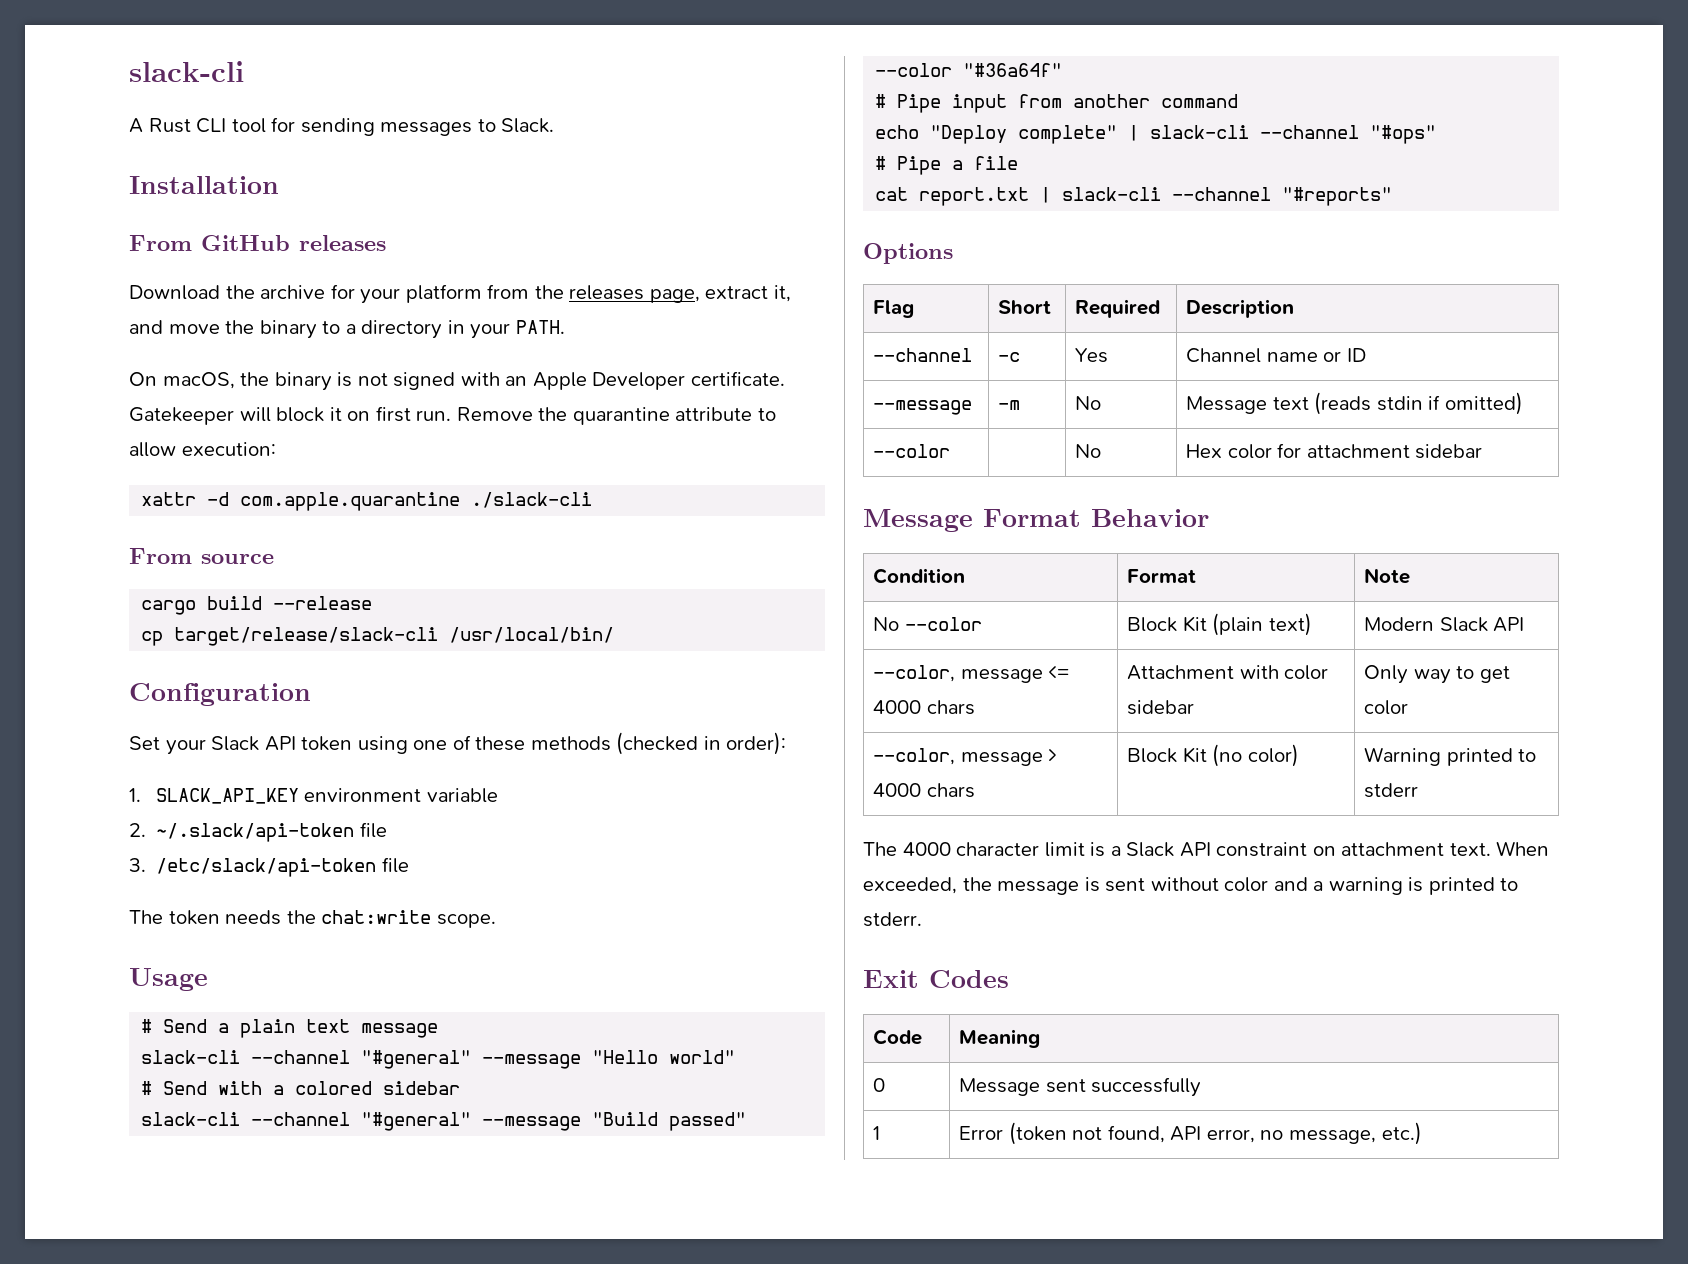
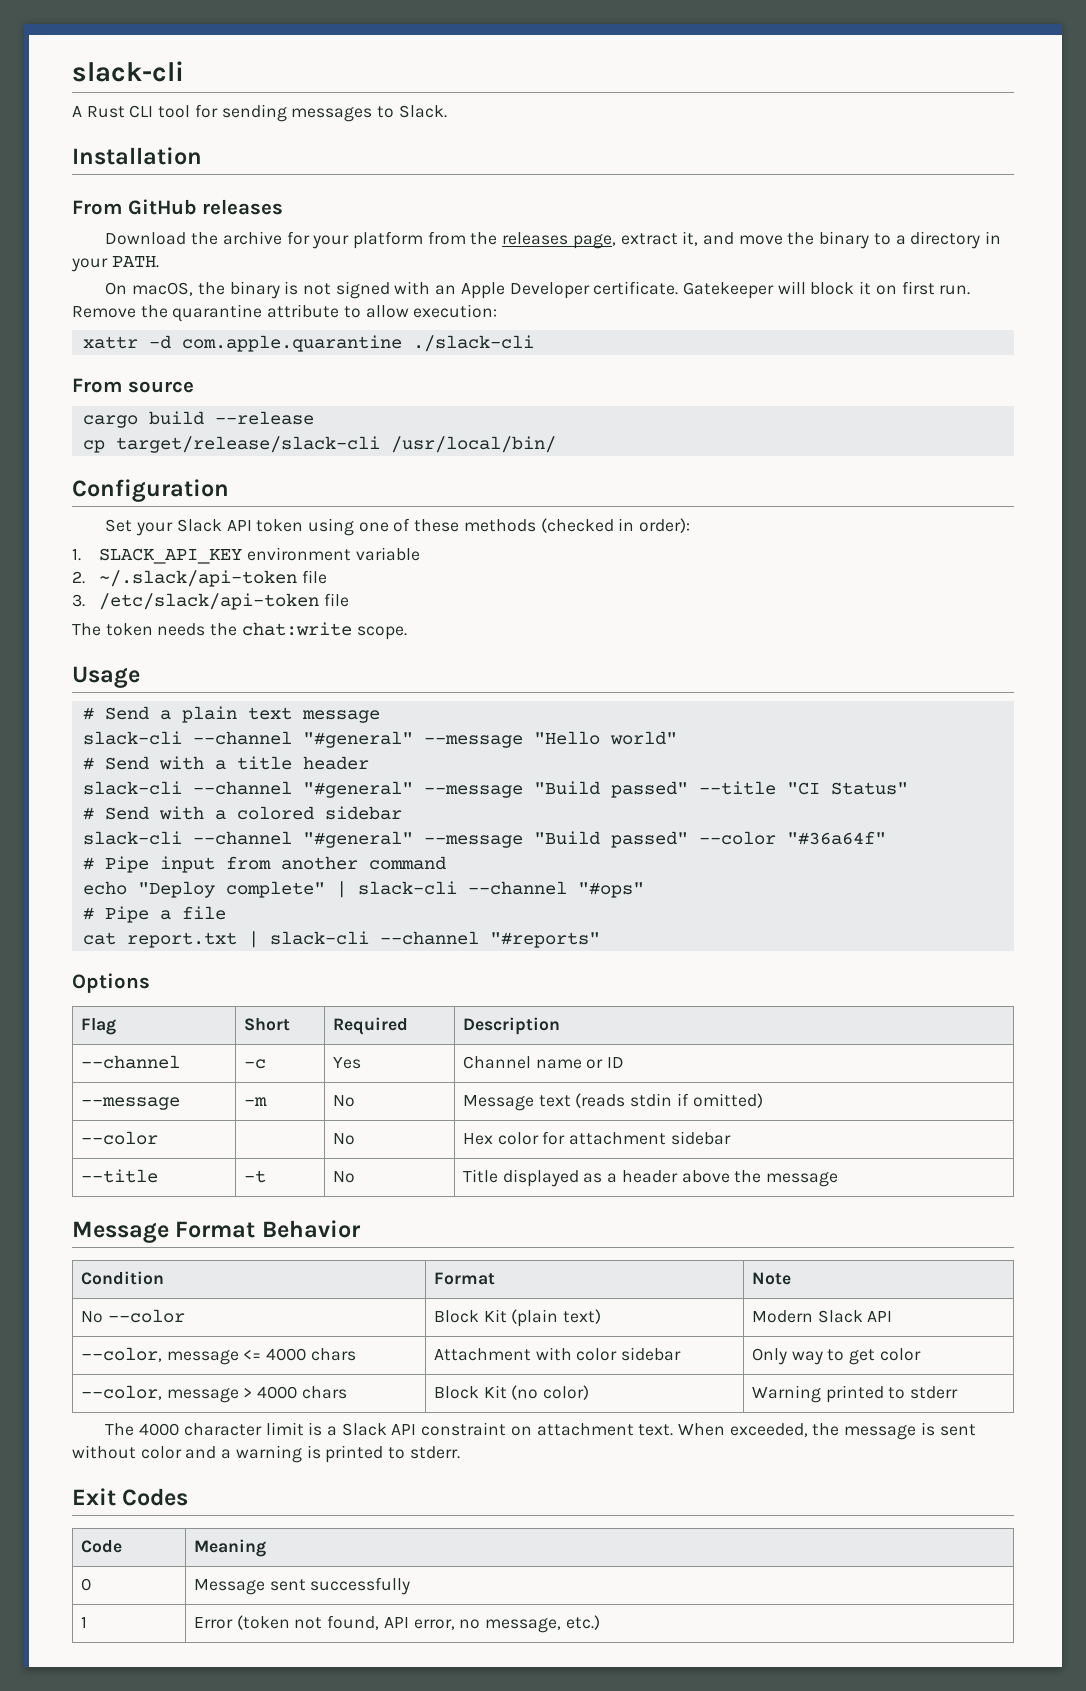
+ # Send with a title header
+ slack-cli --channel "#general" --message "Build passed" --title "CI Status"
+ --title | -t | No | Title displayed as a header above the message

